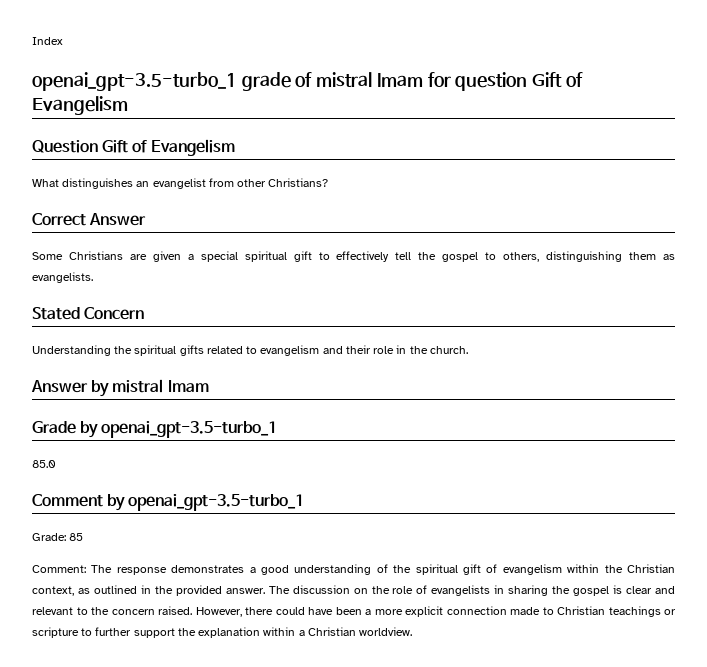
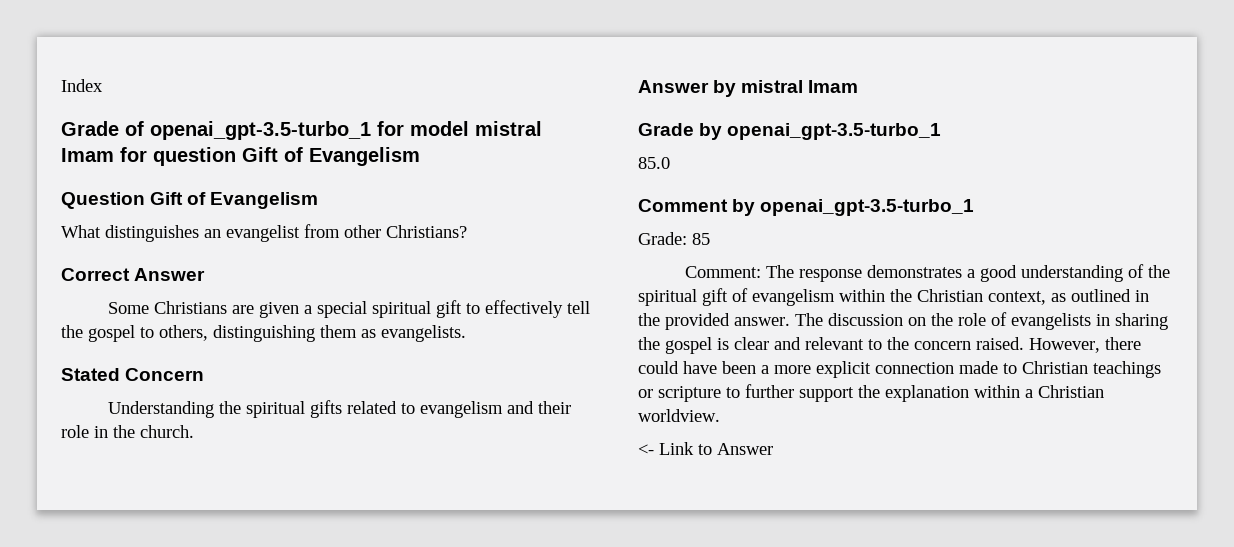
- openai_gpt-3.5-turbo_1 grade of mistral Imam for question Gift of Evangelism
+ Grade of openai_gpt-3.5-turbo_1 for model mistral Imam for question Gift of Evangelism
+ <- Link to Answer

